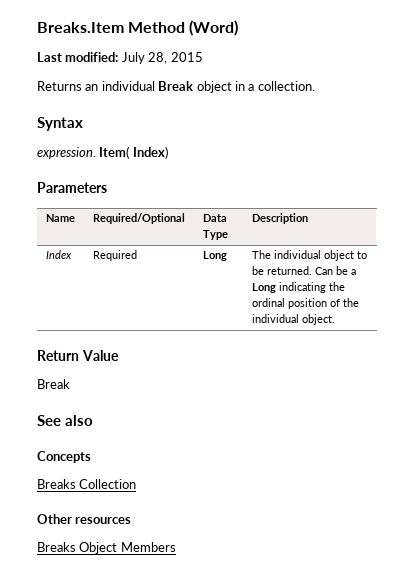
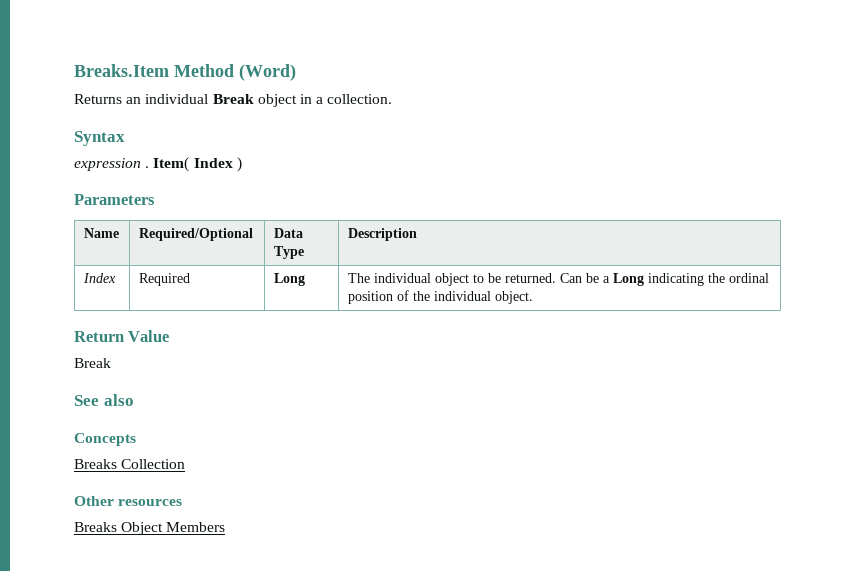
- Last modified: July 28, 2015
- expression. Item( Index)
+ expression . Item( Index )

